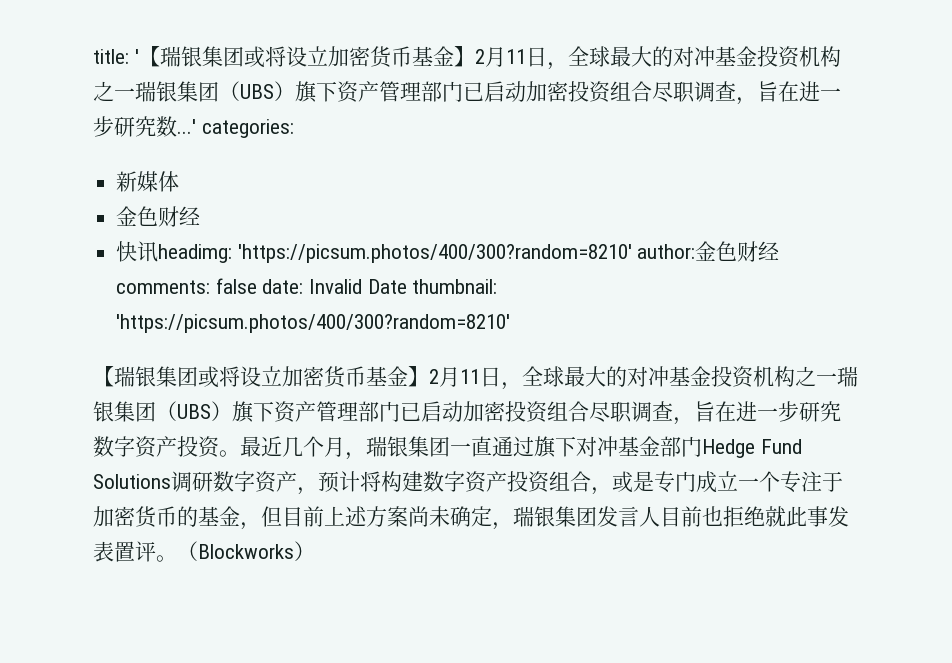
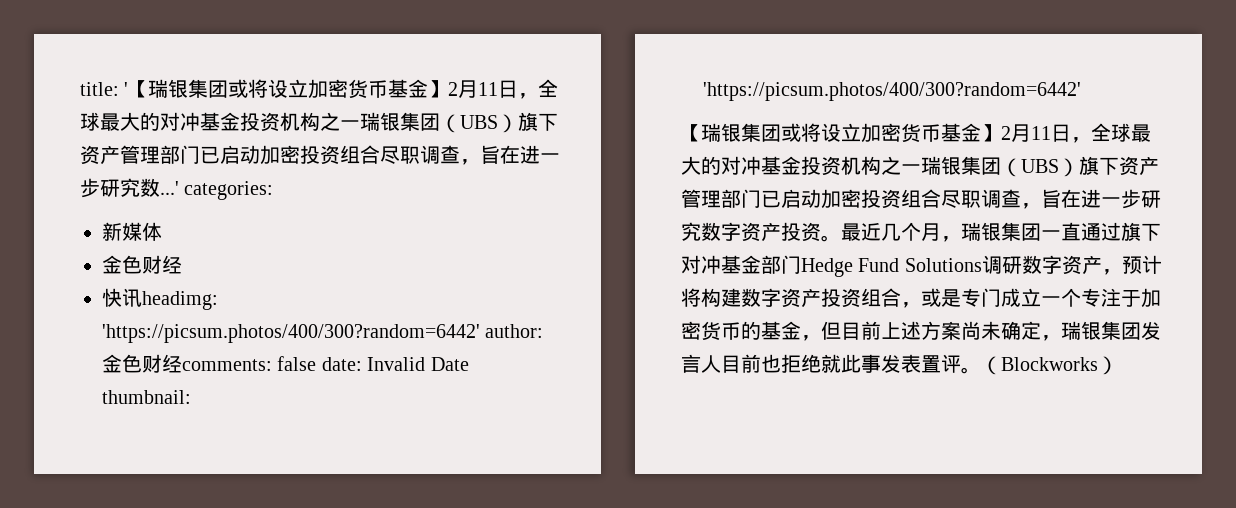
- 快讯headimg: 'https://picsum.photos/400/300?random=8210' author:金色财经comments: false date: Invalid Date thumbnail: 'https://picsum.photos/400/300?random=8210'
+ 快讯headimg: 'https://picsum.photos/400/300?random=6442' author:金色财经comments: false date: Invalid Date thumbnail: 'https://picsum.photos/400/300?random=6442'

